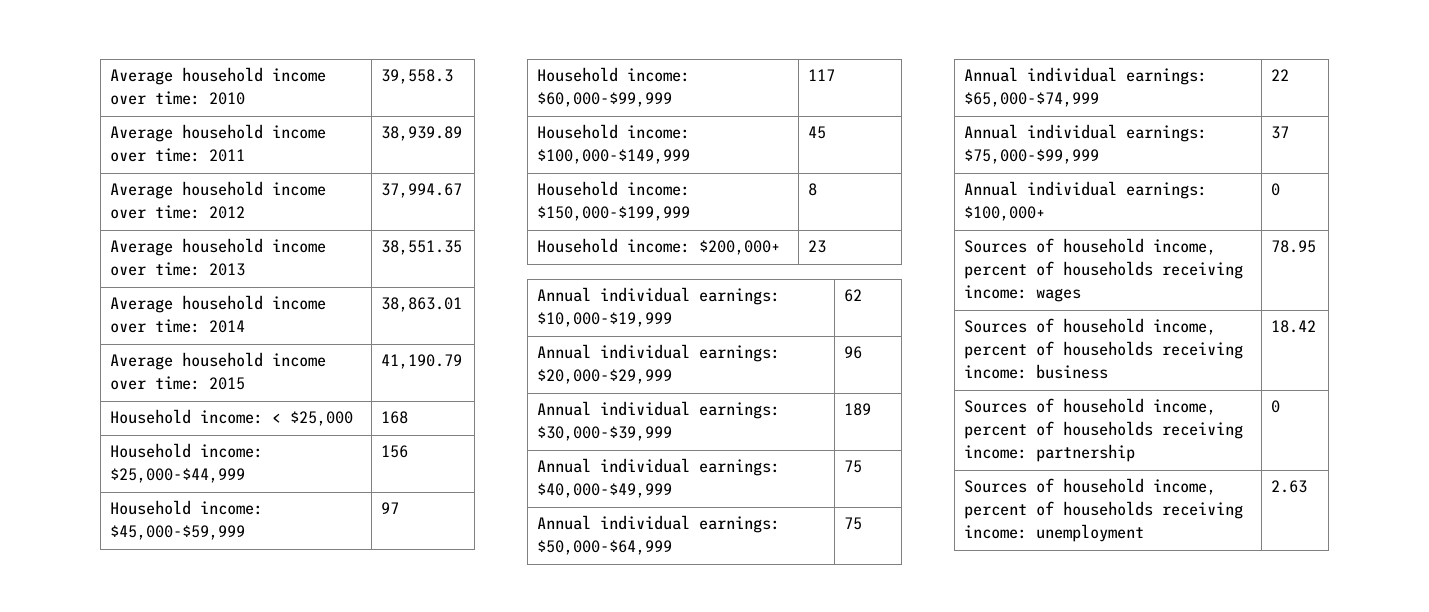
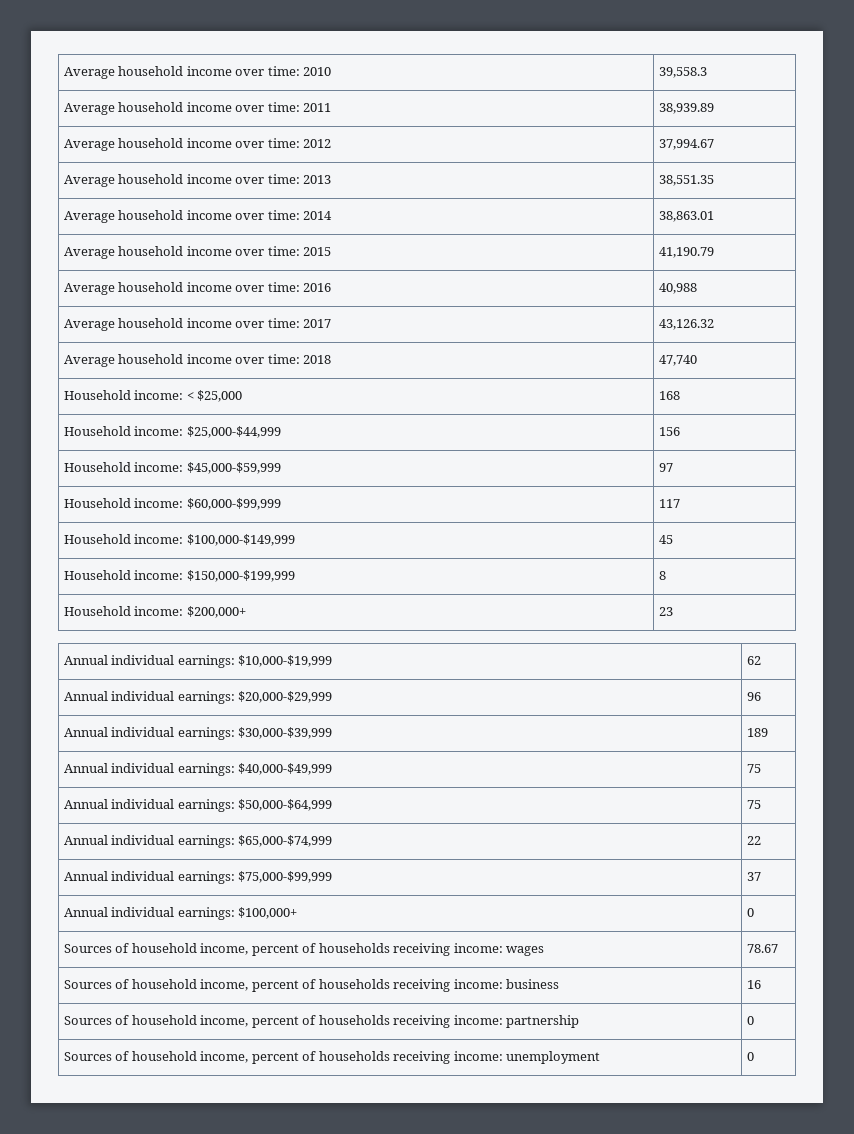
+ Average household income over time: 2016 | 40,988
+ Average household income over time: 2017 | 43,126.32
+ Average household income over time: 2018 | 47,740
- Sources of household income, percent of households receiving income: wages | 78.95
+ Sources of household income, percent of households receiving income: wages | 78.67
- Sources of household income, percent of households receiving income: business | 18.42
+ Sources of household income, percent of households receiving income: business | 16
- Sources of household income, percent of households receiving income: unemployment | 2.63
+ Sources of household income, percent of households receiving income: unemployment | 0

